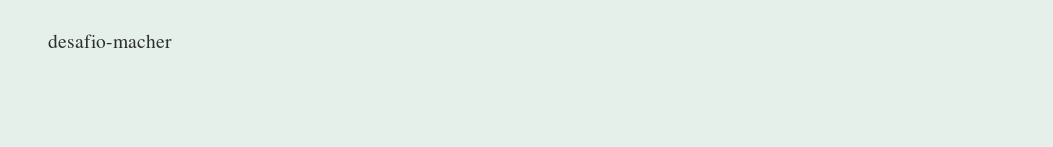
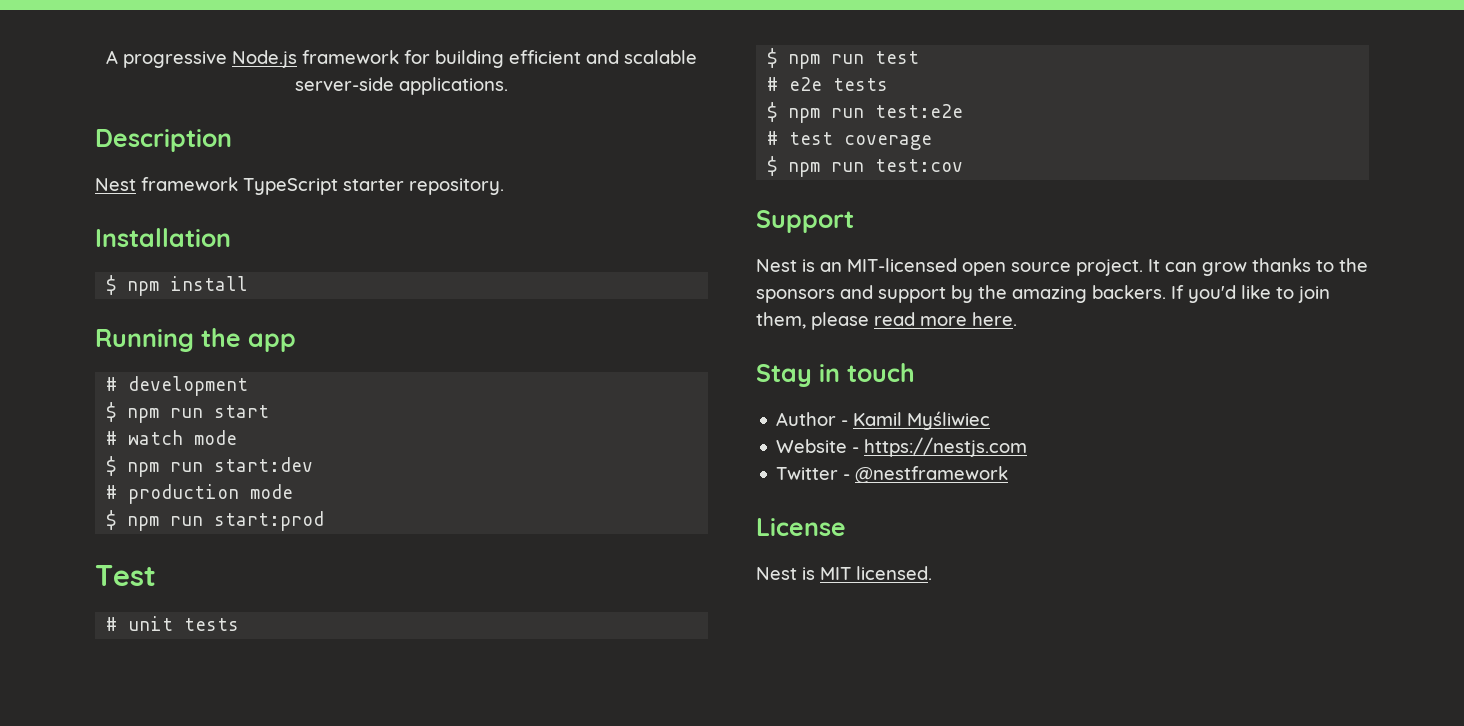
- desafio-macher
+ A progressive Node.js framework for building efficient and scalable server-side applications.
+ Description
+ Nest framework TypeScript starter repository.
+ Installation
+ $ npm install
+ Running the app
+ # development
+ $ npm run start
+ # watch mode
+ $ npm run start:dev
+ # production mode
+ $ npm run start:prod
+ Test
+ # unit tests
+ $ npm run test
+ # e2e tests
+ $ npm run test:e2e
+ # test coverage
+ $ npm run test:cov
+ Support
+ Nest is an MIT-licensed open source project. It can grow thanks to the sponsors and support by the amazing backers. If you'd like to join them, please read more here.
+ Stay in touch
+ Author - Kamil Myśliwiec
+ Website - https://nestjs.com
+ Twitter - @nestframework
+ License
+ Nest is MIT licensed.

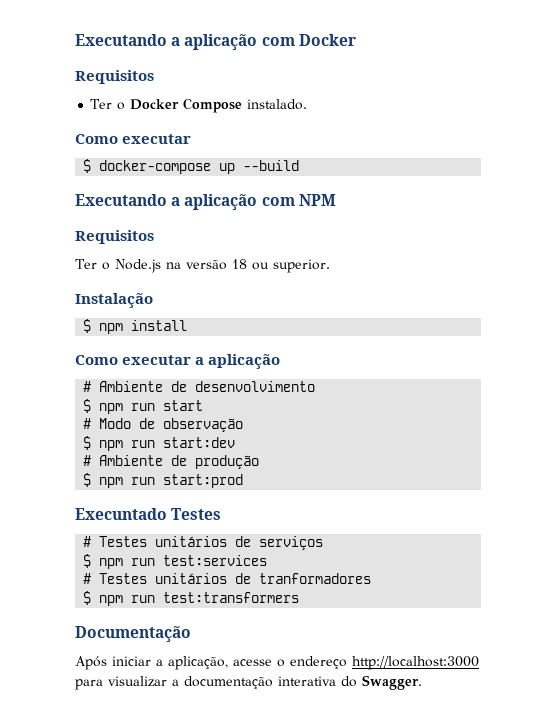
- A progressive Node.js framework for building efficient and scalable server-side applications.
- Description
- Nest framework TypeScript starter repository.
- Installation
+ Executando a aplicação com Docker
+ Requisitos
+ Ter o Docker Compose instalado.
+ Como executar
+ $ docker-compose up --build
+ Executando a aplicação com NPM
+ Requisitos
+ Ter o Node.js na versão 18 ou superior.
+ Instalação
  $ npm install
- Running the app
- # development
+ Como executar a aplicação
+ # Ambiente de desenvolvimento
- # watch mode
+ # Modo de observação
- # production mode
+ # Ambiente de produção
- Test
- # unit tests
- $ npm run test
- # e2e tests
- $ npm run test:e2e
- # test coverage
- $ npm run test:cov
- Support
- Nest is an MIT-licensed open source project. It can grow thanks to the sponsors and support by the amazing backers. If you'd like to join them, please read more here.
- Stay in touch
- Author - Kamil Myśliwiec
- Website - https://nestjs.com
- Twitter - @nestframework
- License
- Nest is MIT licensed.
+ Execuntado Testes
+ # Testes unitários de serviços
+ $ npm run test:services
+ # Testes unitários de tranformadores
+ $ npm run test:transformers
+ Documentação
+ Após iniciar a aplicação, acesse o endereço http://localhost:3000 para visualizar a documentação interativa do Swagger.

